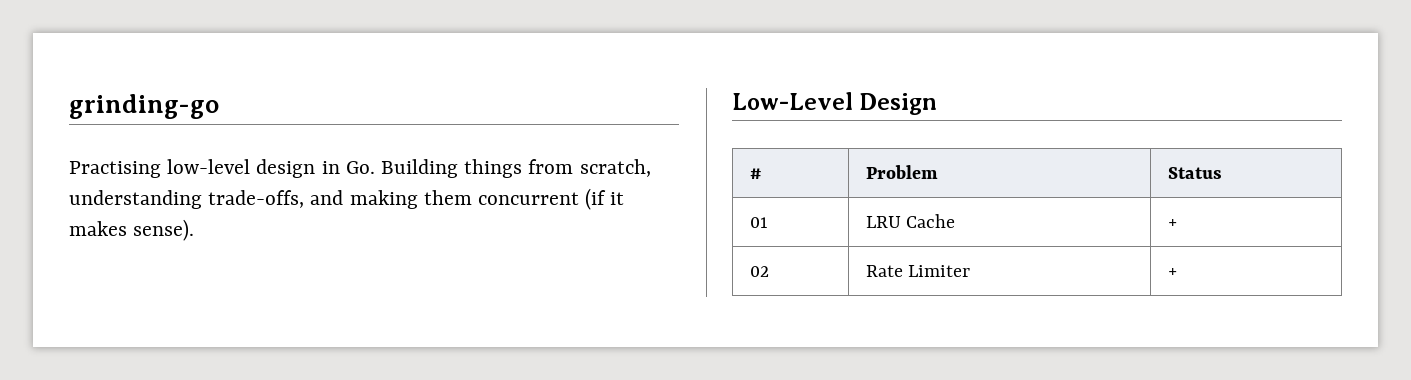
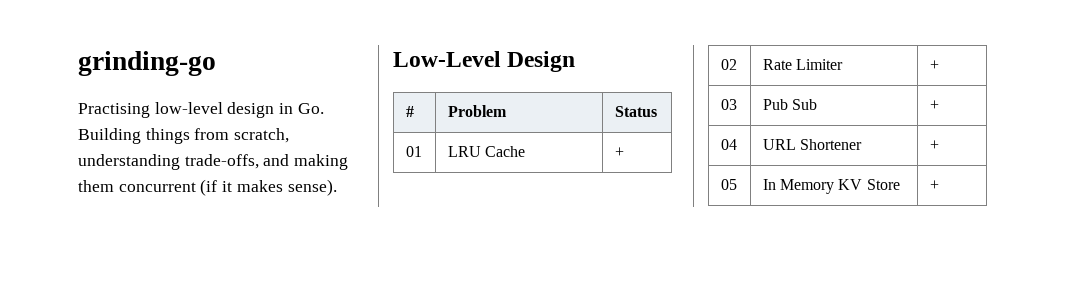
+ 03 | Pub Sub | +
+ 04 | URL Shortener | +
+ 05 | In Memory KV Store | +

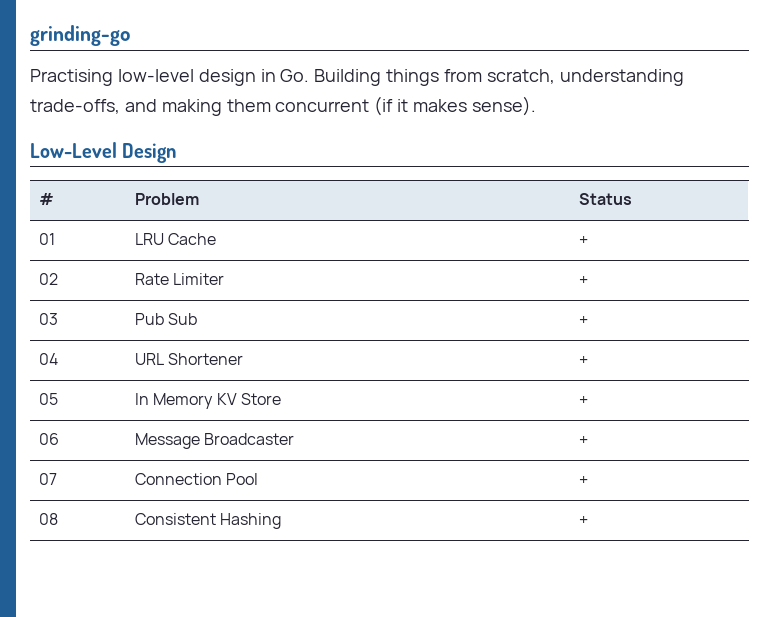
+ 06 | Message Broadcaster | +
+ 07 | Connection Pool | +
+ 08 | Consistent Hashing | +

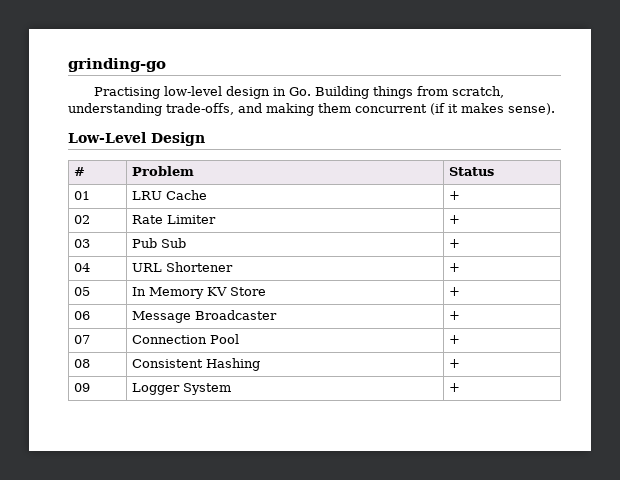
+ 09 | Logger System | +

